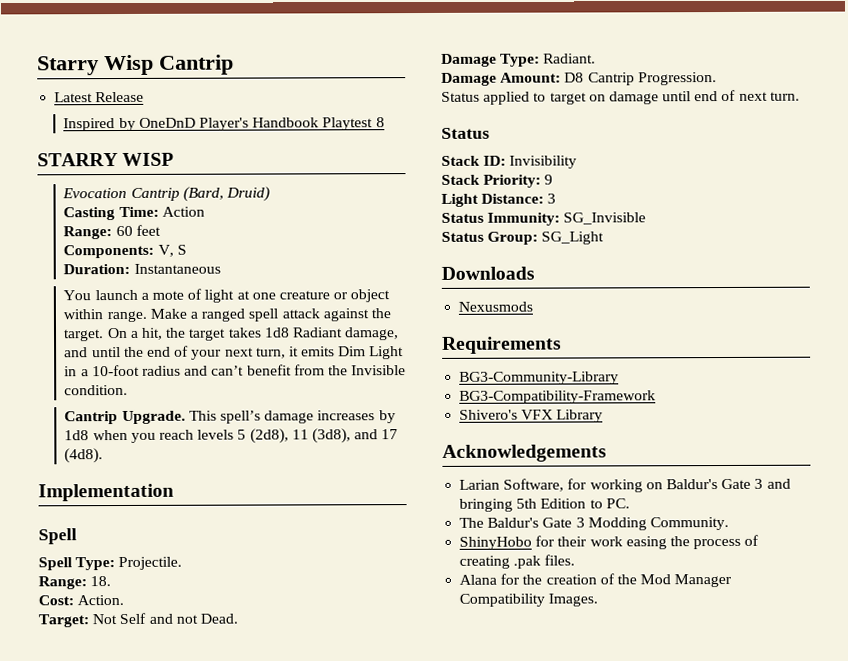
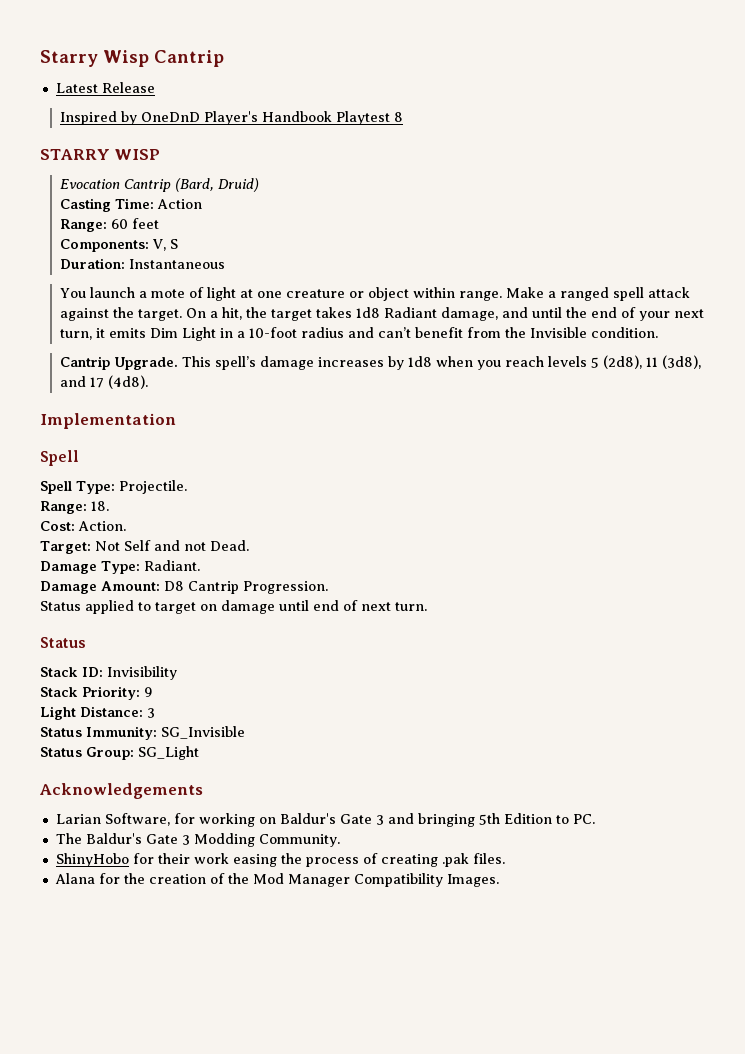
- Downloads
- Nexusmods
- Requirements
- BG3-Community-Library
- BG3-Compatibility-Framework
- Shivero's VFX Library

